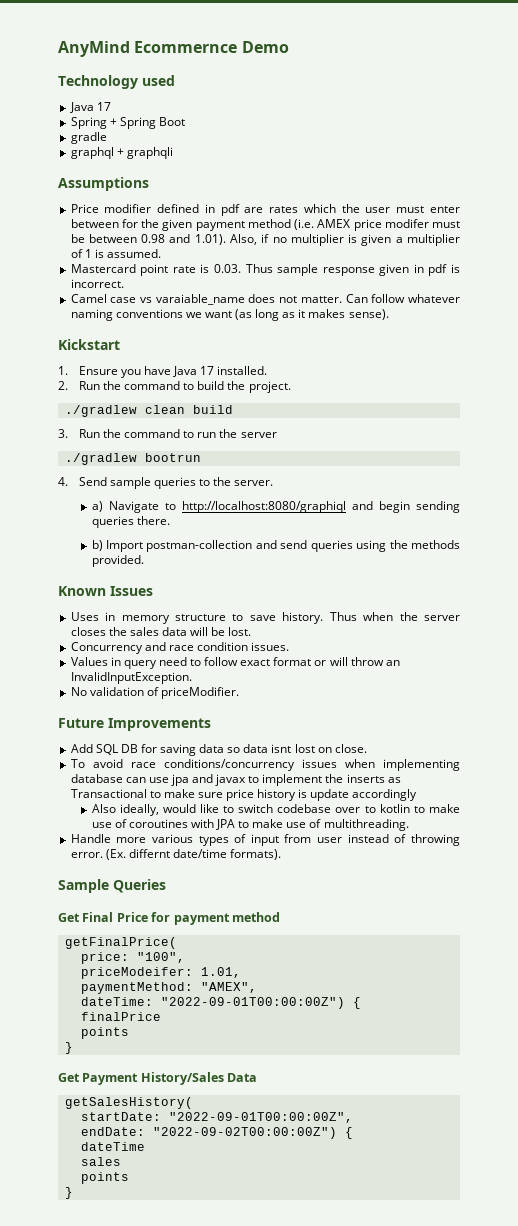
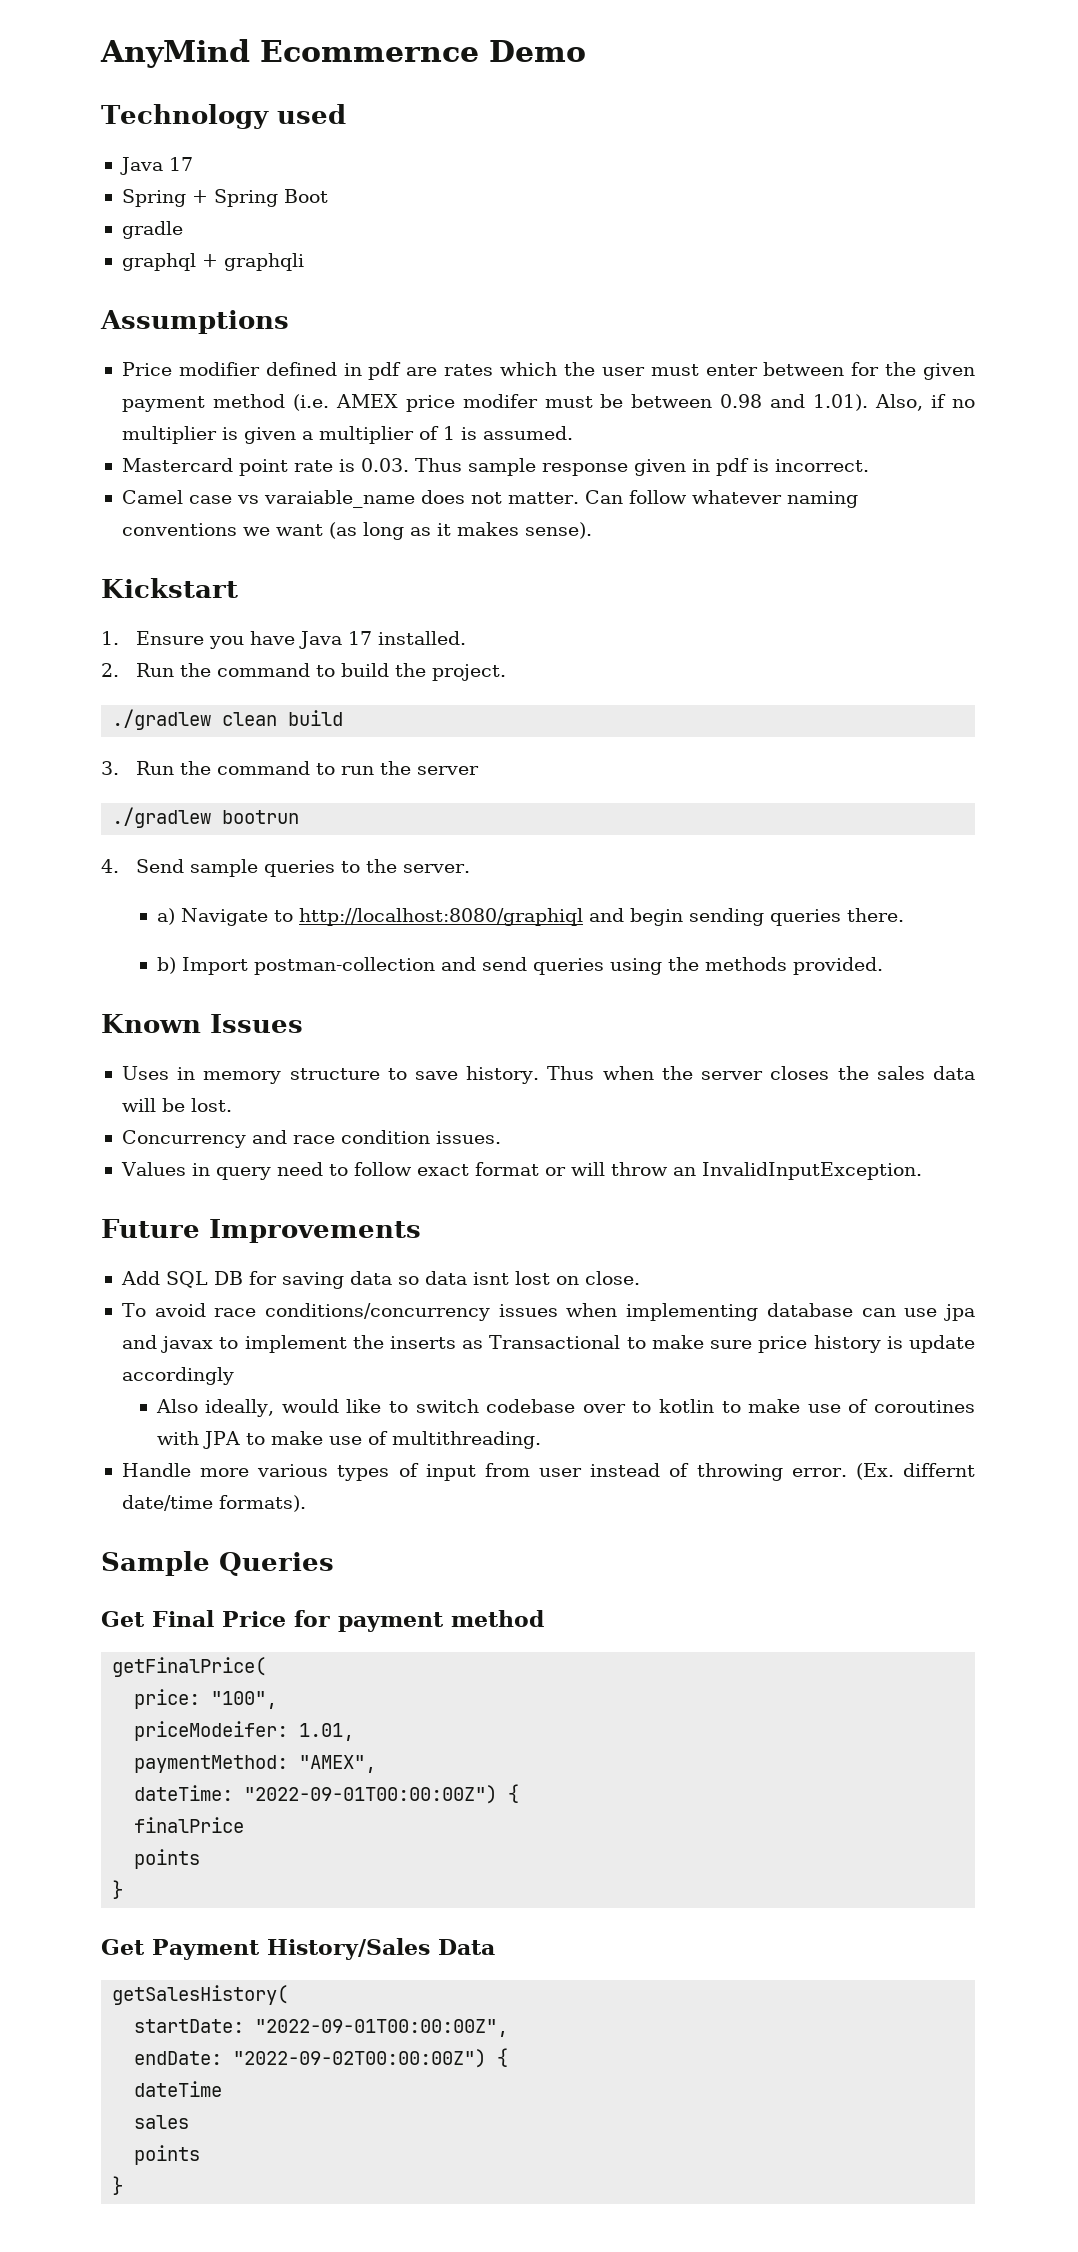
- No validation of priceModifier.

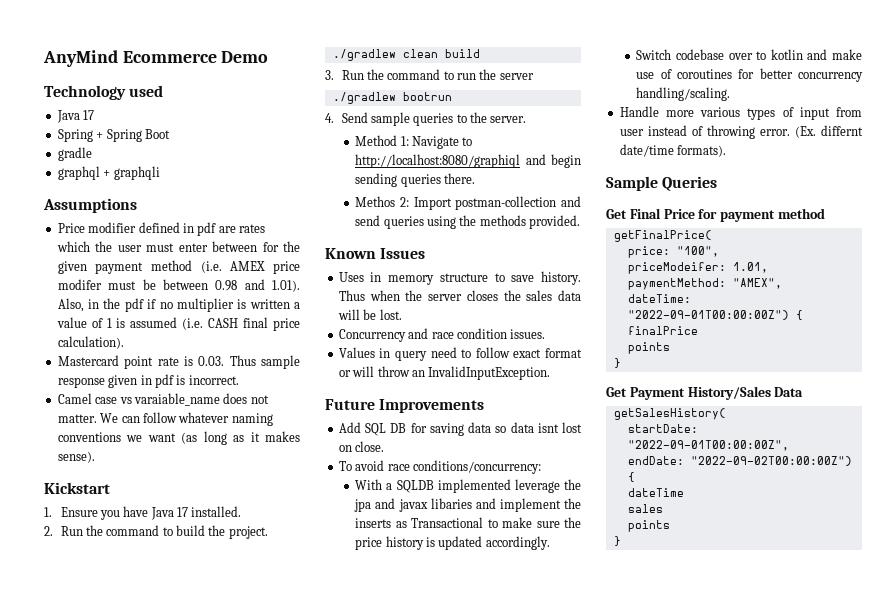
- AnyMind Ecommernce Demo
+ AnyMind Ecommerce Demo
- Price modifier defined in pdf are rates which the user must enter between for the given payment method (i.e. AMEX price modifer must be between 0.98 and 1.01). Also, if no multiplier is given a multiplier of 1 is assumed.
+ Price modifier defined in pdf are rates which the user must enter between for the given payment method (i.e. AMEX price modifer must be between 0.98 and 1.01). Also, in the pdf if no multiplier is written a value of 1 is assumed (i.e. CASH final price calculation).
- Can follow whatever naming conventions we want (as long as it makes sense).
+ We can follow whatever naming conventions we want (as long as it makes sense).
- a) Navigate to http://localhost:8080/graphiql and begin sending queries there.
+ Method 1: Navigate to http://localhost:8080/graphiql and begin sending queries there.
- b) Import postman-collection and send queries using the methods provided.
+ Methos 2: Import postman-collection and send queries using the methods provided.
- To avoid race conditions/concurrency issues when implementing database can use jpa and javax to implement the inserts as Transactional to make sure price history is update accordingly
- Also ideally, would like to switch codebase over to kotlin to make use of coroutines with JPA to make use of multithreading.
+ To avoid race conditions/concurrency:
+ With a SQLDB implemented leverage the jpa and javax libaries and implement the inserts as Transactional to make sure the price history is updated accordingly.
+ Switch codebase over to kotlin and make use of coroutines for better concurrency handling/scaling.

